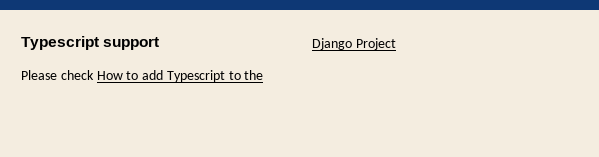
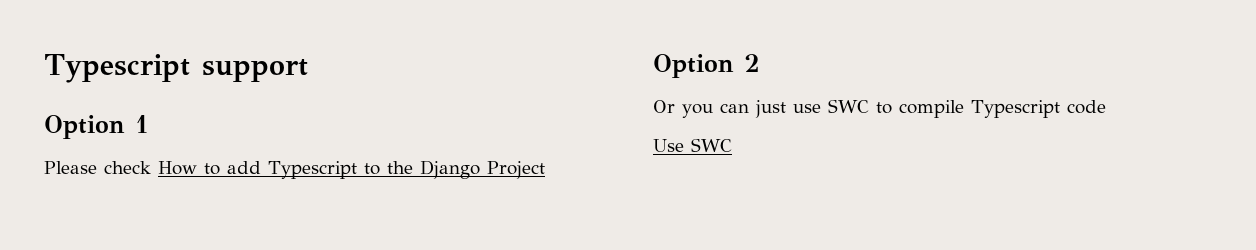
+ Option 1
+ Option 2
+ Or you can just use SWC to compile Typescript code
+ Use SWC

